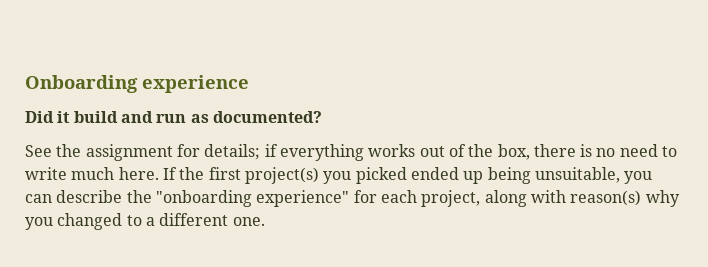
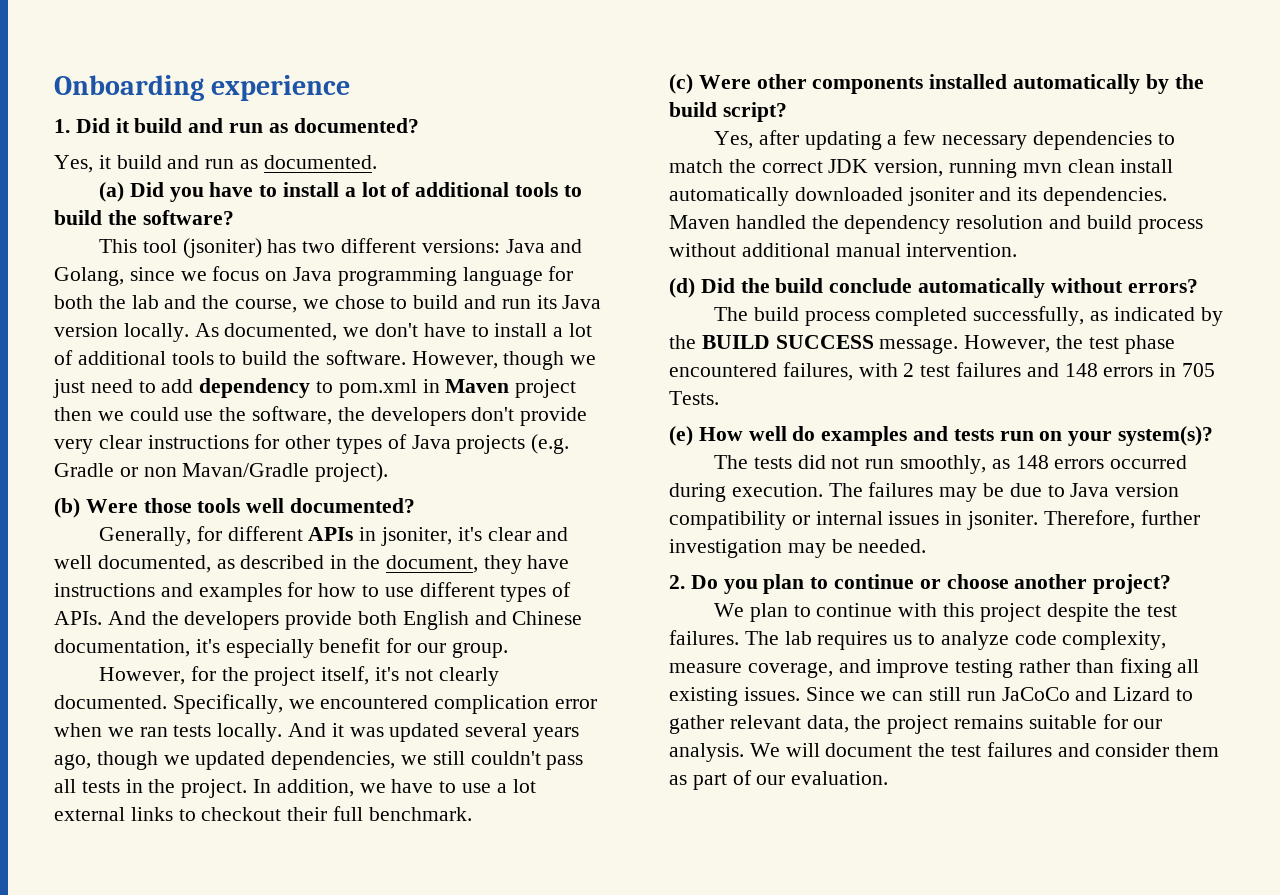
- Did it build and run as documented?
+ 1. Did it build and run as documented?
- See the assignment for details; if everything works out of the box, there is no need to write much here. If the first project(s) you picked ended up being unsuitable, you can describe the "onboarding experience" for each project, along with reason(s) why you changed to a different one.
+ Yes, it build and run as documented.
+ (a) Did you have to install a lot of additional tools to build the software?
+ This tool (jsoniter) has two different versions: Java and Golang, since we focus on Java programming language for both the lab and the course, we chose to build and run its Java version locally. As documented, we don't have to install a lot of additional tools to build the software. However, though we just need to add dependency to pom.xml in Maven project then we could use the software, the developers don't provide very clear instructions for other types of Java projects (e.g. Gradle or non Mavan/Gradle project).
+ (b) Were those tools well documented?
+ Generally, for different APIs in jsoniter, it's clear and well documented, as described in the document, they have instructions and examples for how to use different types of APIs. And the developers provide both English and Chinese documentation, it's especially benefit for our group.
+ However, for the project itself, it's not clearly documented. Specifically, we encountered complication error when we ran tests locally. And it was updated several years ago, though we updated dependencies, we still couldn't pass all tests in the project. In addition, we have to use a lot external links to checkout their full benchmark.
+ (c) Were other components installed automatically by the build script?
+ Yes, after updating a few necessary dependencies to match the correct JDK version, running mvn clean install automatically downloaded jsoniter and its dependencies. Maven handled the dependency resolution and build process without additional manual intervention.
+ (d) Did the build conclude automatically without errors?
+ The build process completed successfully, as indicated by the BUILD SUCCESS message. However, the test phase encountered failures, with 2 test failures and 148 errors in 705 Tests.
+ (e) How well do examples and tests run on your system(s)?
+ The tests did not run smoothly, as 148 errors occurred during execution. The failures may be due to Java version compatibility or internal issues in jsoniter. Therefore, further investigation may be needed.
+ 2. Do you plan to continue or choose another project?
+ We plan to continue with this project despite the test failures. The lab requires us to analyze code complexity, measure coverage, and improve testing rather than fixing all existing issues. Since we can still run JaCoCo and Lizard to gather relevant data, the project remains suitable for our analysis. We will document the test failures and consider them as part of our evaluation.

